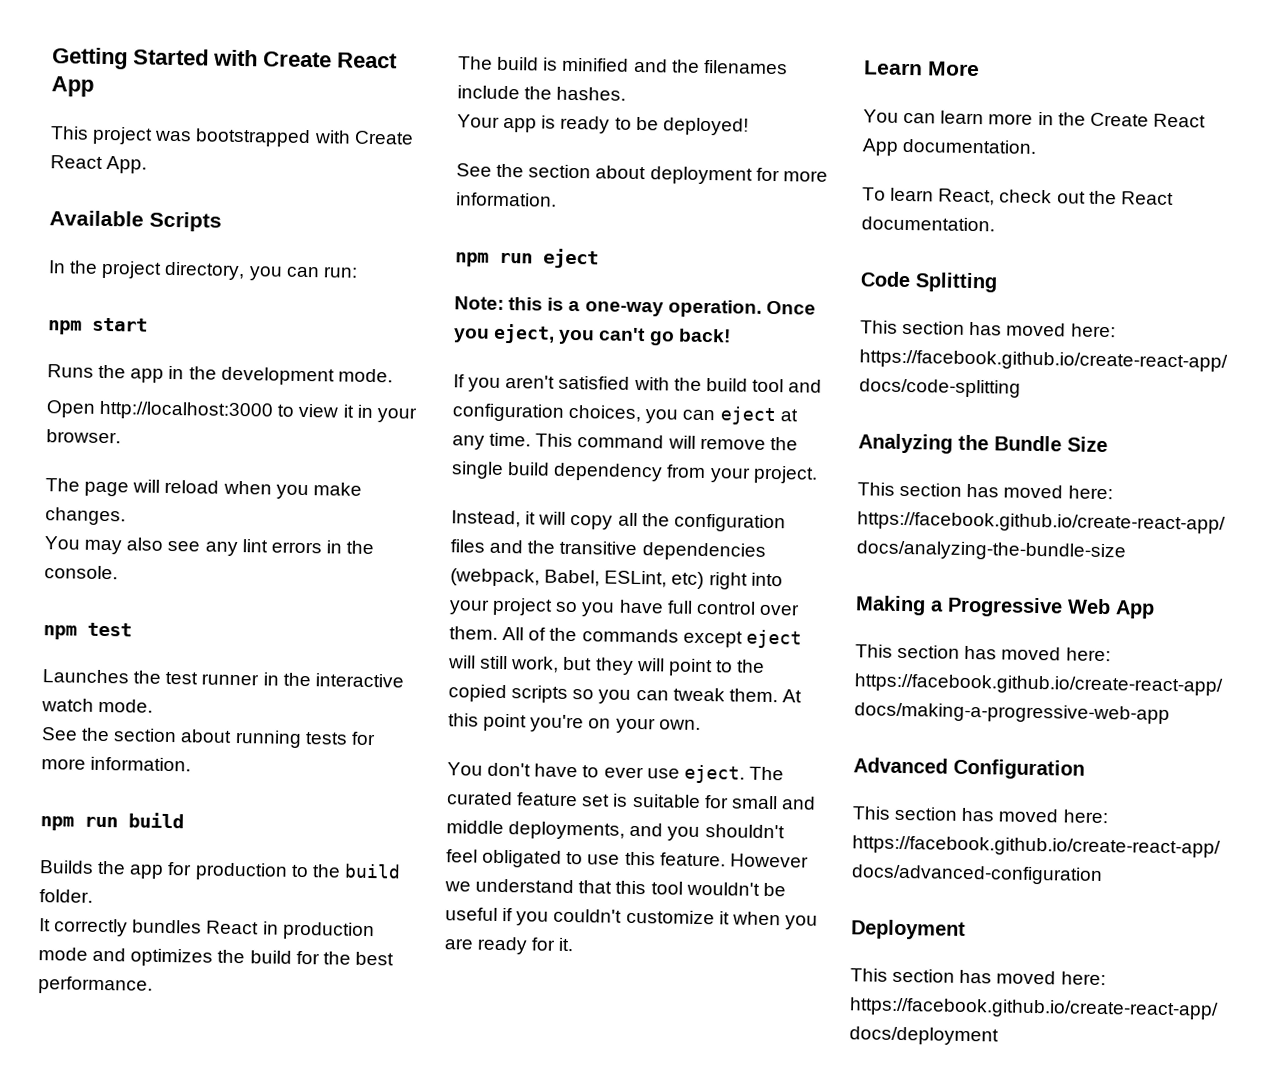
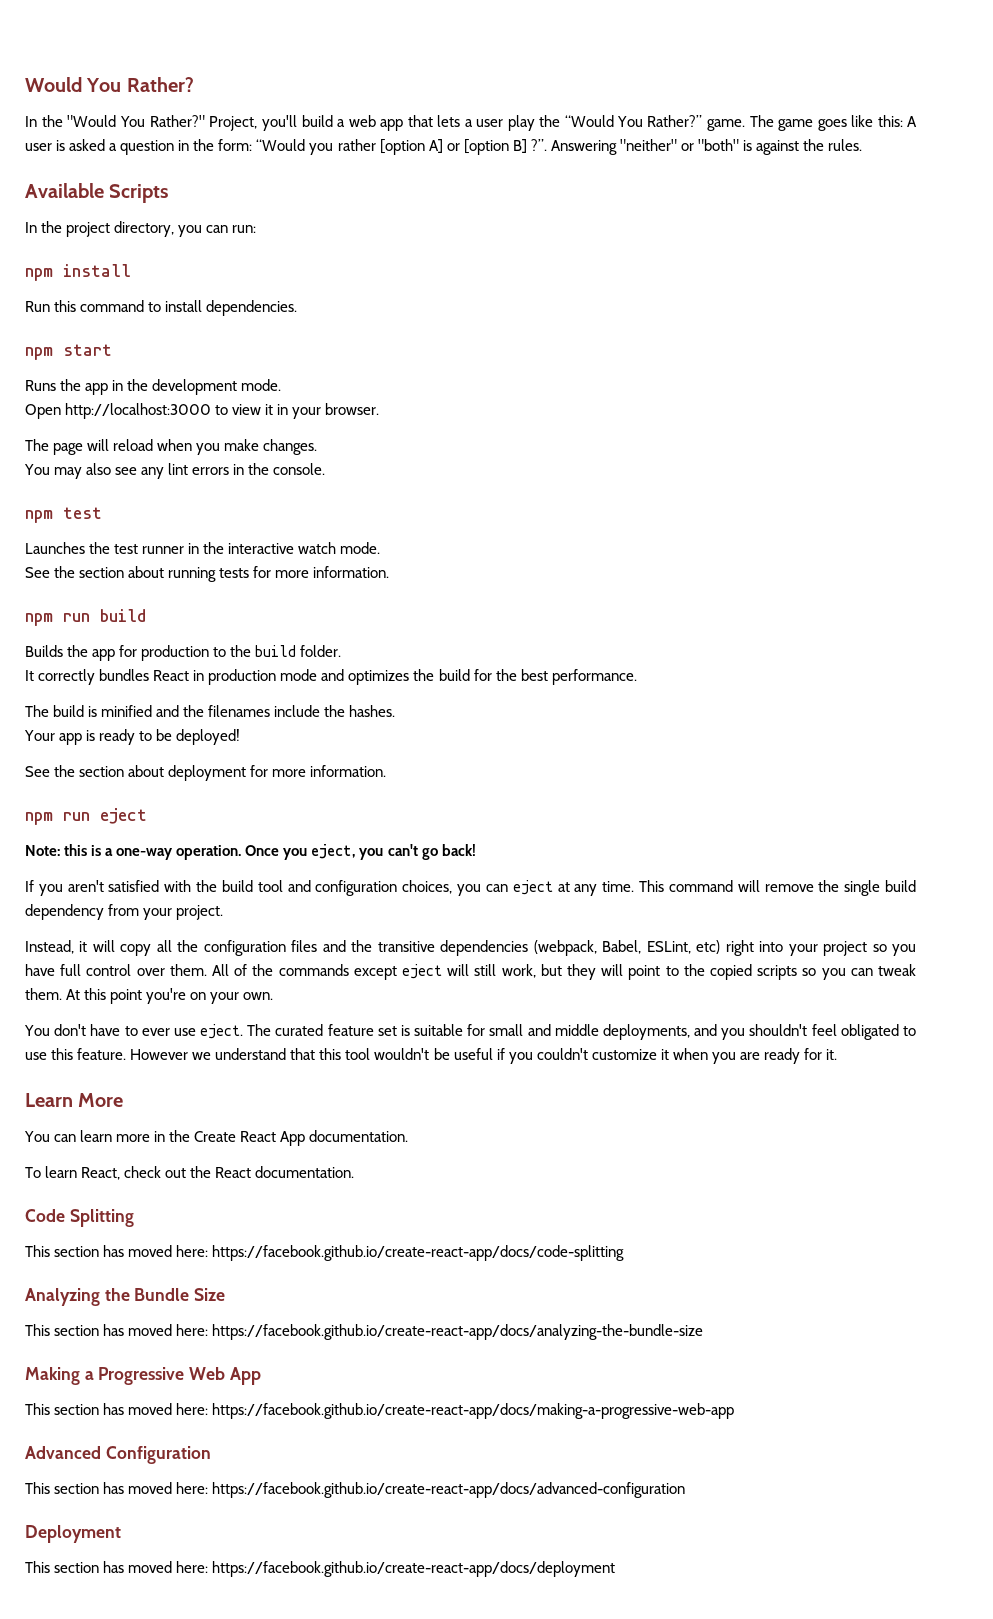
- Getting Started with Create React App
- This project was bootstrapped with Create React App.
+ Would You Rather?
+ In the "Would You Rather?" Project, you'll build a web app that lets a user play the “Would You Rather?” game. The game goes like this: A user is asked a question in the form: “Would you rather [option A] or [option B] ?”. Answering "neither" or "both" is against the rules.
+ npm install
+ Run this command to install dependencies.

